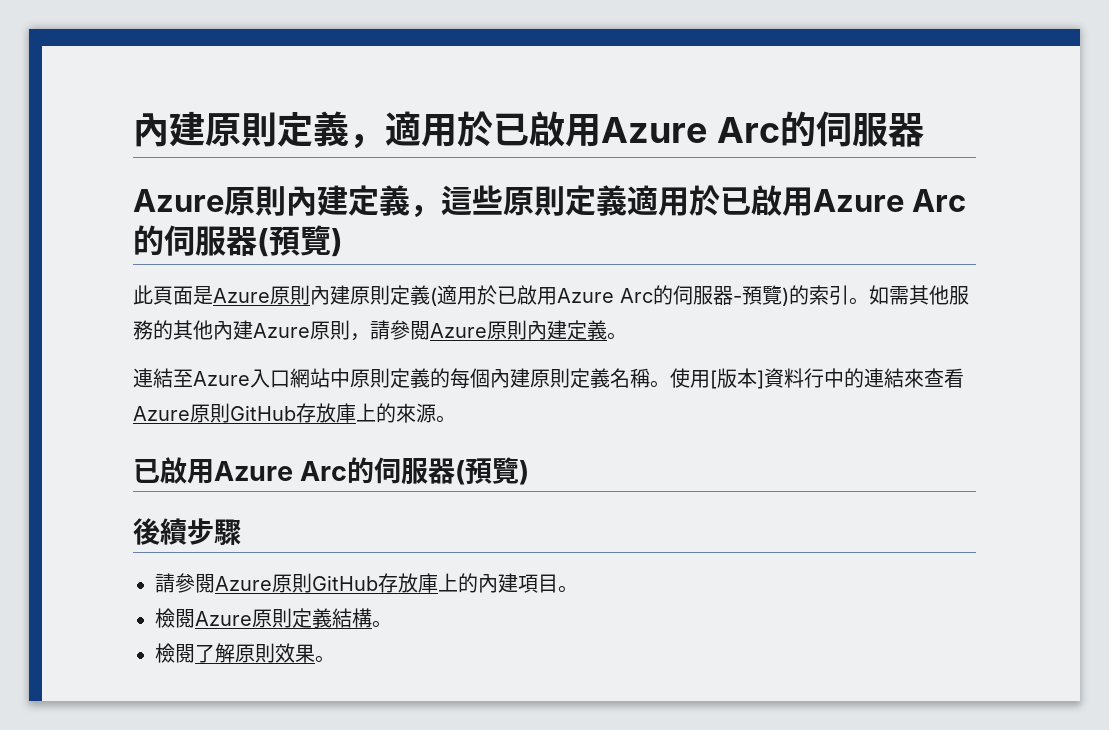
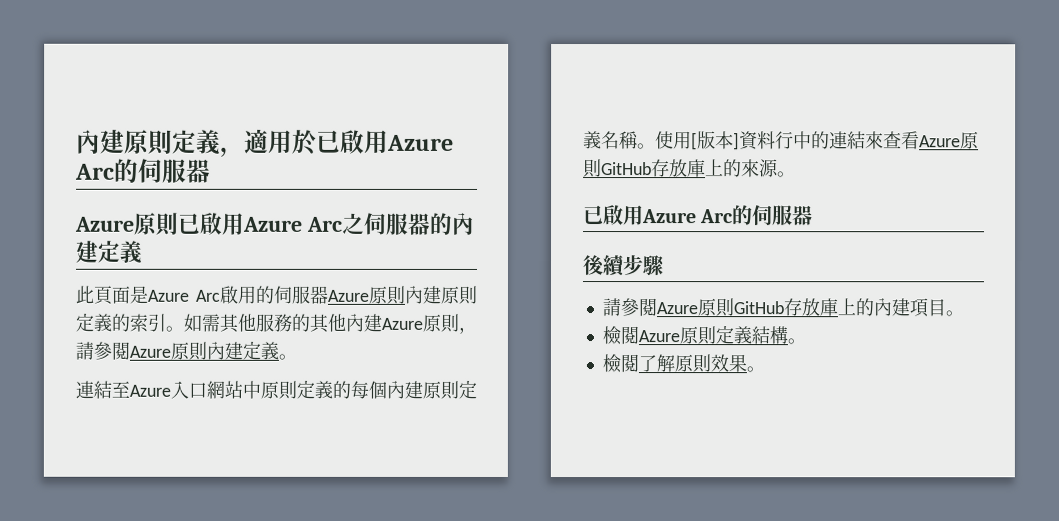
- Azure原則內建定義，這些原則定義適用於已啟用Azure Arc的伺服器(預覽)
- 此頁面是Azure原則內建原則定義(適用於已啟用Azure Arc的伺服器-預覽)的索引。
+ Azure原則已啟用Azure Arc之伺服器的內建定義
+ 此頁面是Azure Arc啟用的伺服器Azure原則內建原則定義的索引。
  使用[版本]資料行中的連結來查看Azure原則GitHub存放庫上的來源。
- 已啟用Azure Arc的伺服器(預覽)
+ 已啟用Azure Arc的伺服器

